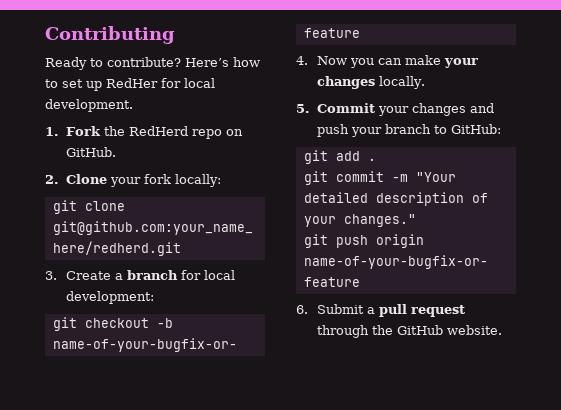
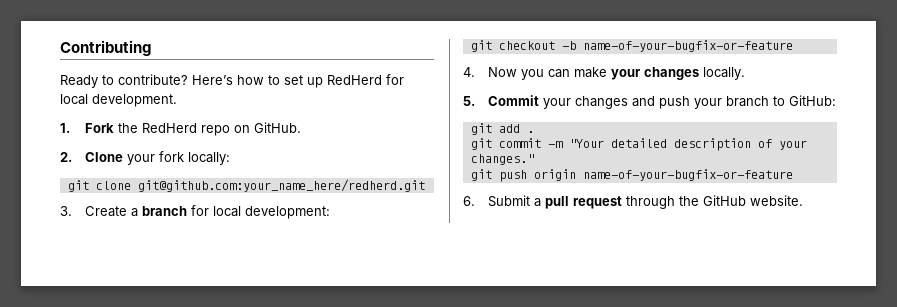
- Here’s how to set up RedHer for local development.
+ Here’s how to set up RedHerd for local development.

